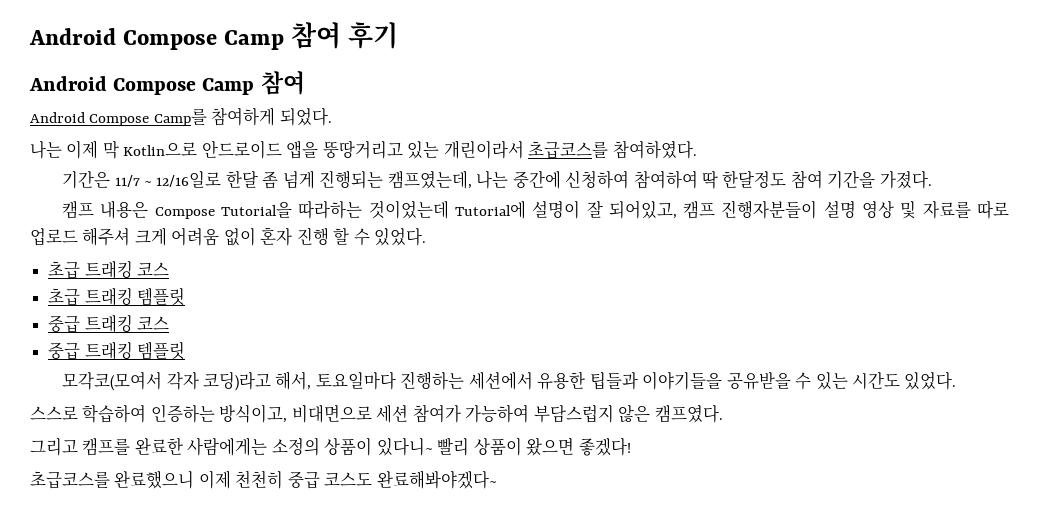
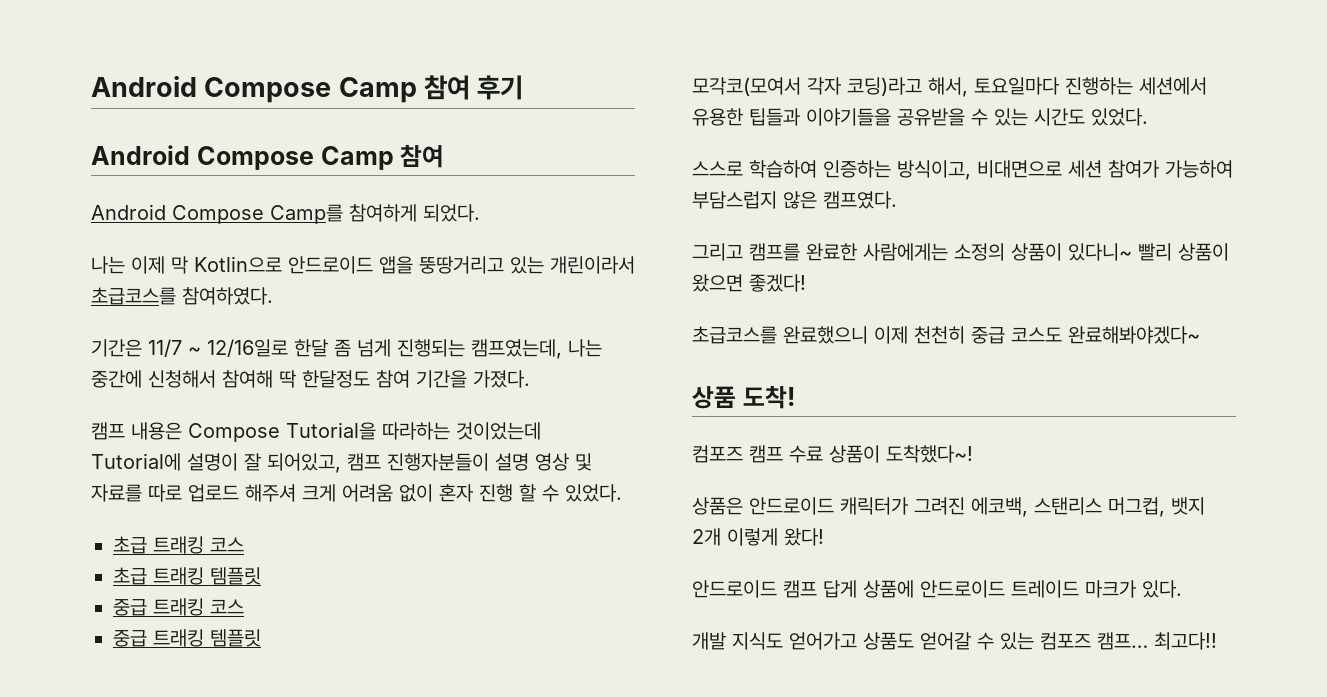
- 기간은 11/7 ~ 12/16일로 한달 좀 넘게 진행되는 캠프였는데, 나는 중간에 신청하여 참여하여 딱 한달정도 참여 기간을 가졌다.
+ 기간은 11/7 ~ 12/16일로 한달 좀 넘게 진행되는 캠프였는데, 나는 중간에 신청해서 참여해 딱 한달정도 참여 기간을 가졌다.
+ 상품 도착!
+ 컴포즈 캠프 수료 상품이 도착했다~!
+ 상품은 안드로이드 캐릭터가 그려진 에코백, 스탠리스 머그컵, 뱃지 2개 이렇게 왔다!
+ 안드로이드 캠프 답게 상품에 안드로이드 트레이드 마크가 있다.
+ 개발 지식도 얻어가고 상품도 얻어갈 수 있는 컴포즈 캠프… 최고다!!

